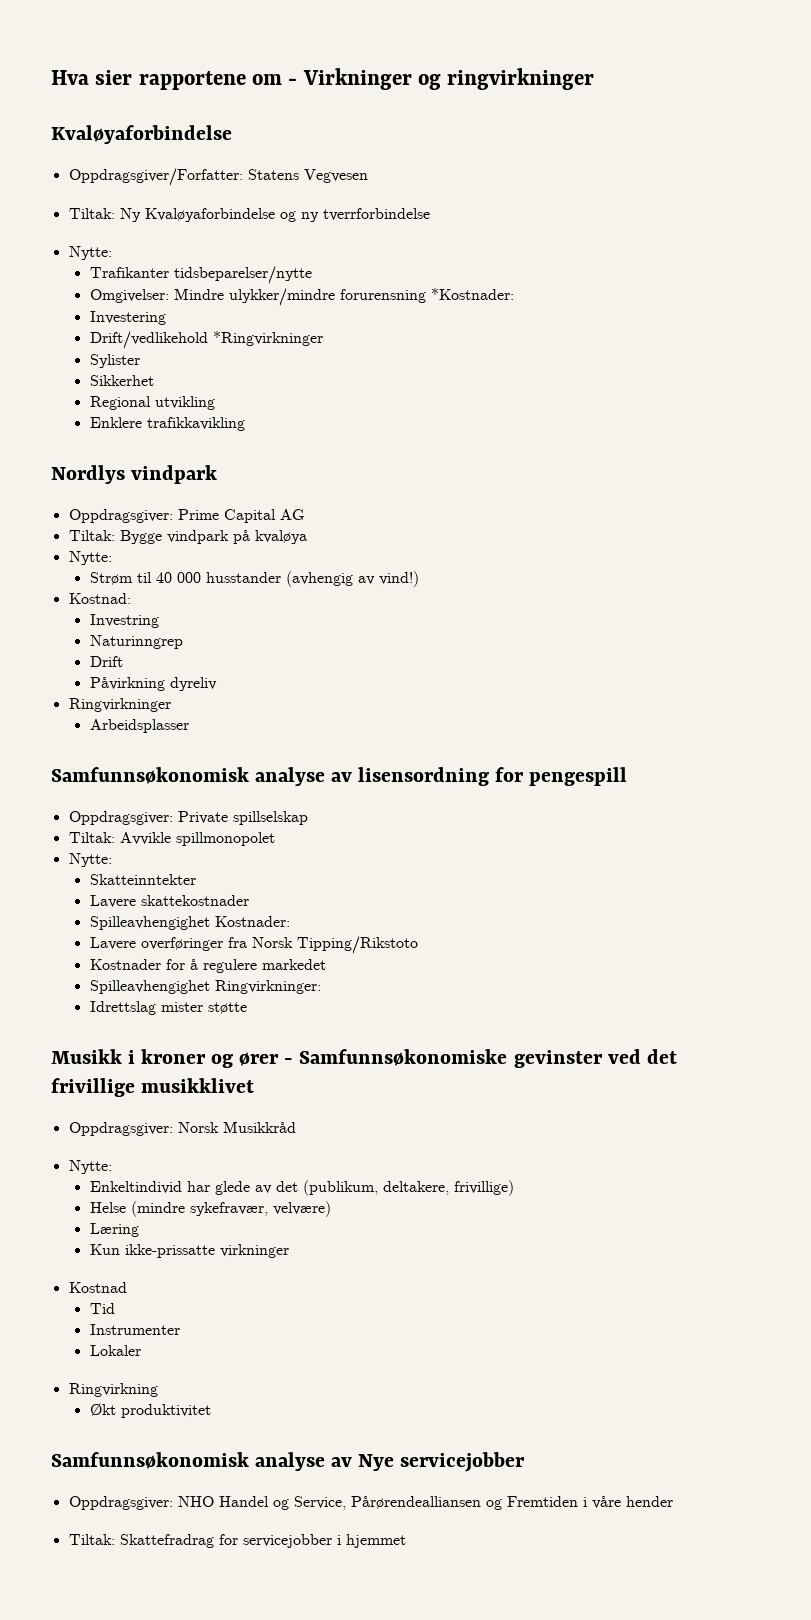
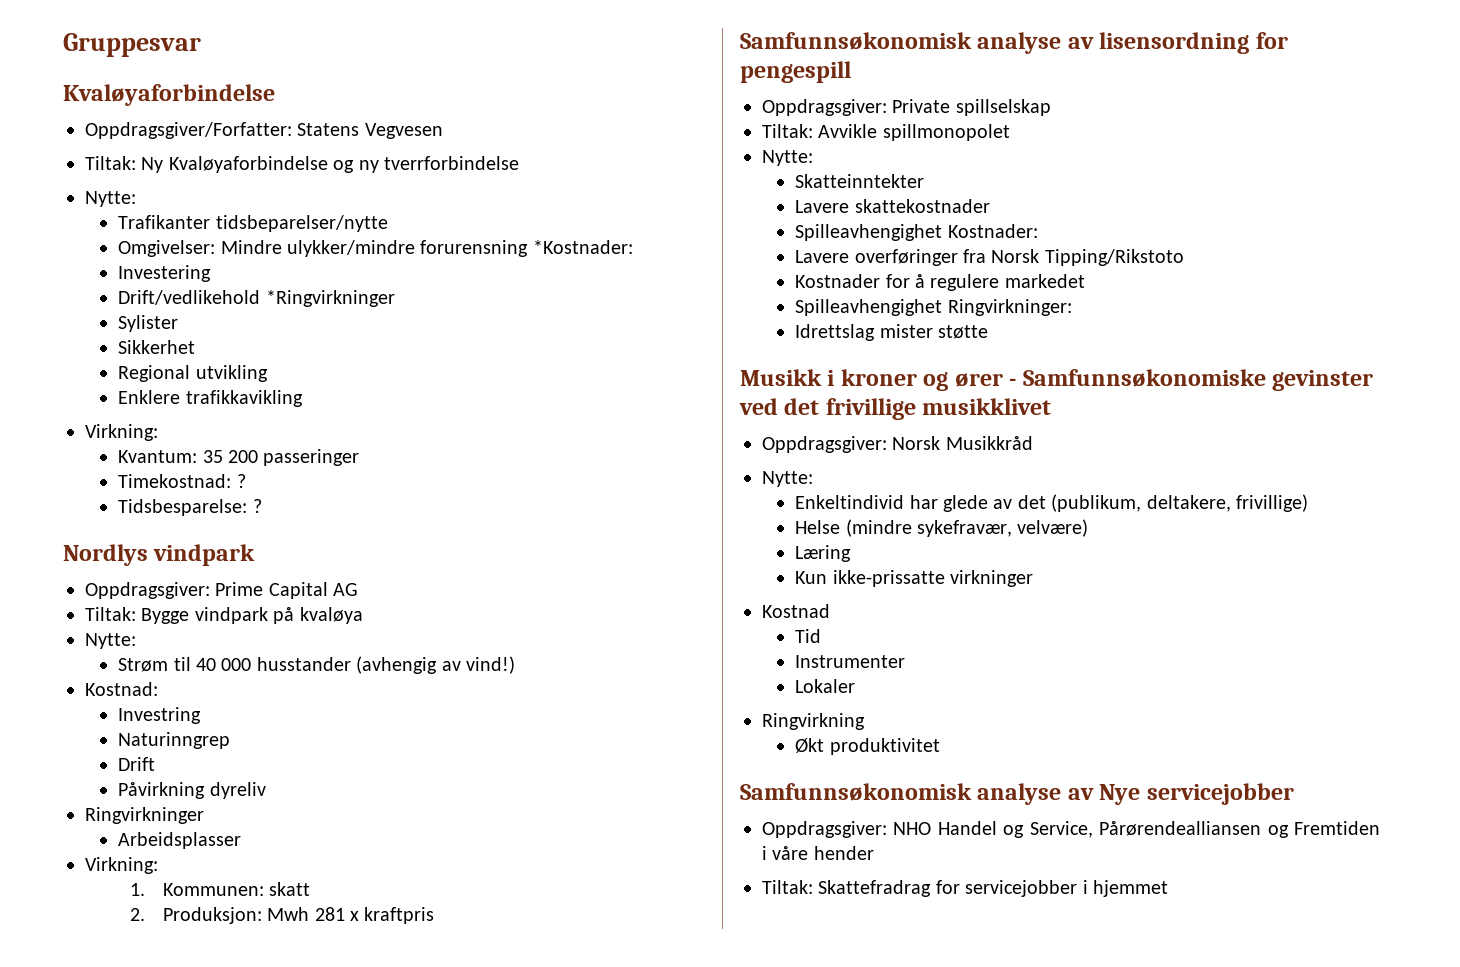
- Hva sier rapportene om - Virkninger og ringvirkninger
+ Gruppesvar
  Enklere trafikkavikling
+ Virkning:
+ Kvantum: 35 200 passeringer
+ Timekostnad: ?
+ Tidsbesparelse: ?
  Arbeidsplasser
+ Virkning:
+ 1. Kommunen: skatt
+ 2. Produksjon: Mwh 281 x kraftpris

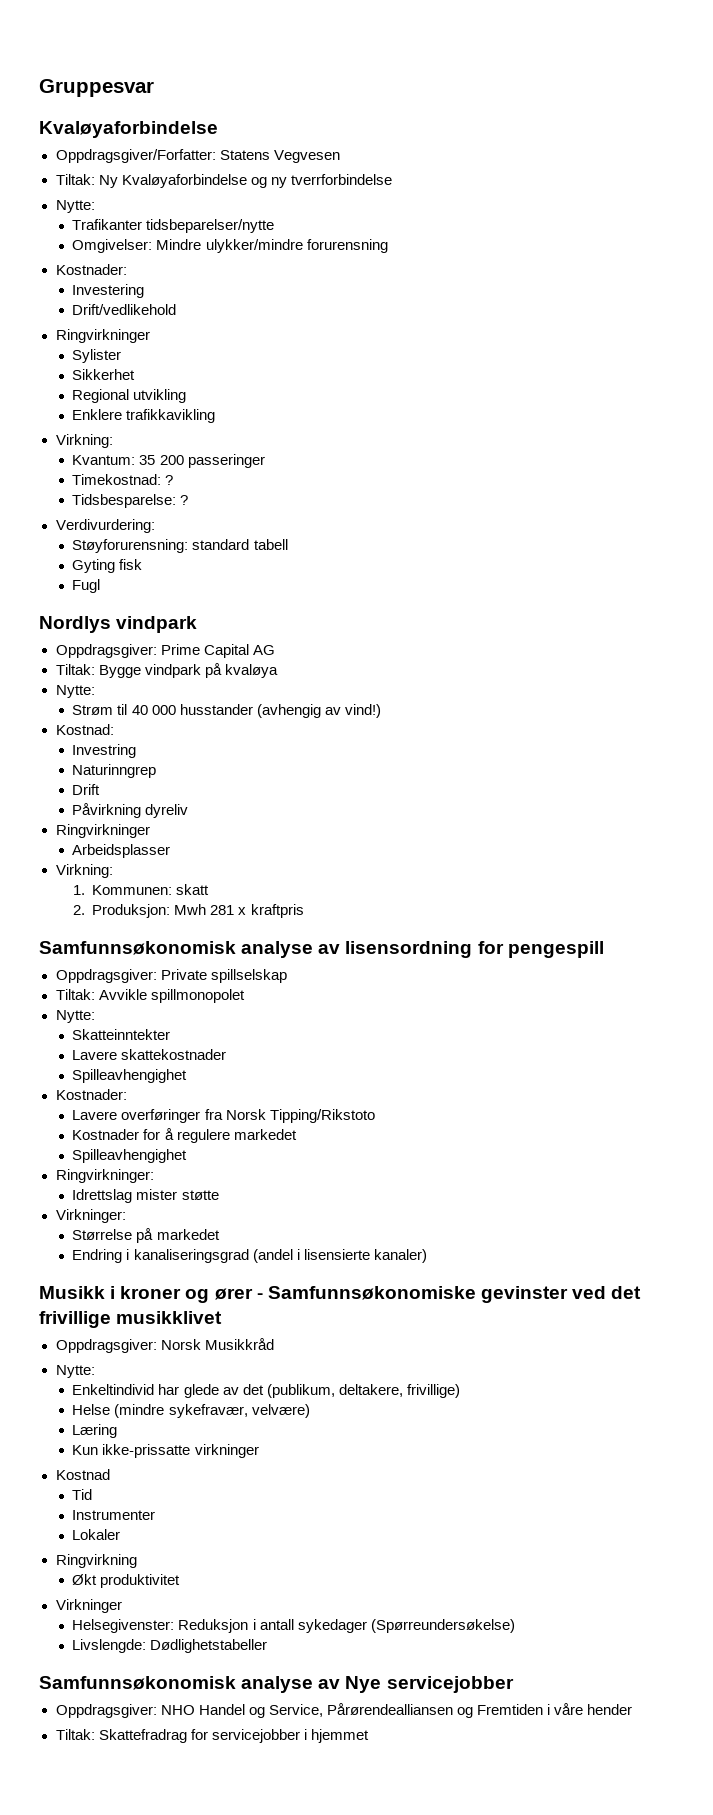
- Omgivelser: Mindre ulykker/mindre forurensning *Kostnader:
+ Omgivelser: Mindre ulykker/mindre forurensning
+ Kostnader:
- Drift/vedlikehold *Ringvirkninger
+ Drift/vedlikehold
+ Ringvirkninger
+ Verdivurdering:
+ Støyforurensning: standard tabell
+ Gyting fisk
+ Fugl
  Lavere skattekostnader
- Spilleavhengighet Kostnader:
+ Spilleavhengighet
+ Kostnader:
  Kostnader for å regulere markedet
- Spilleavhengighet Ringvirkninger:
+ Spilleavhengighet
+ Ringvirkninger:
+ Virkninger:
+ Størrelse på markedet
+ Endring i kanaliseringsgrad (andel i lisensierte kanaler)
+ Virkninger
+ Helsegivenster: Reduksjon i antall sykedager (Spørreundersøkelse)
+ Livslengde: Dødlighetstabeller

